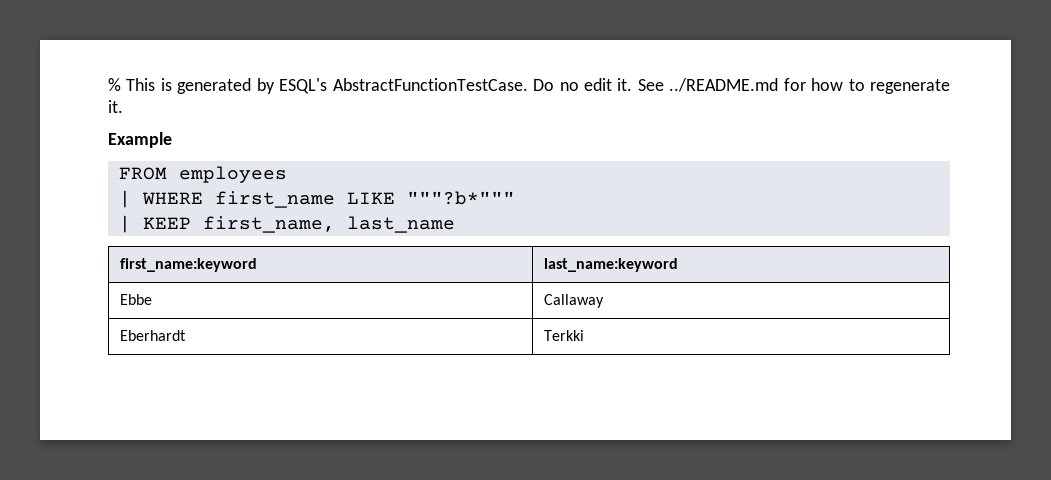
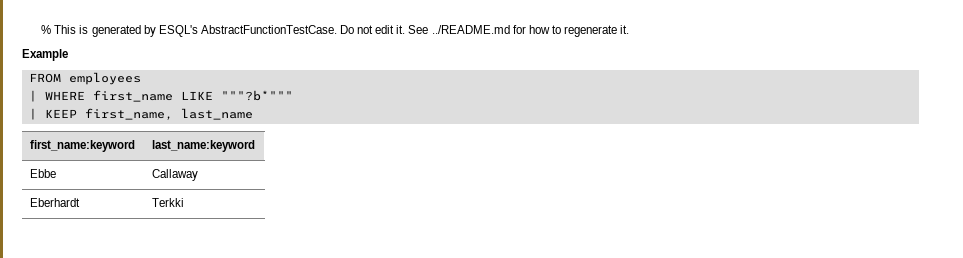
- Do no edit it.
+ Do not edit it.

